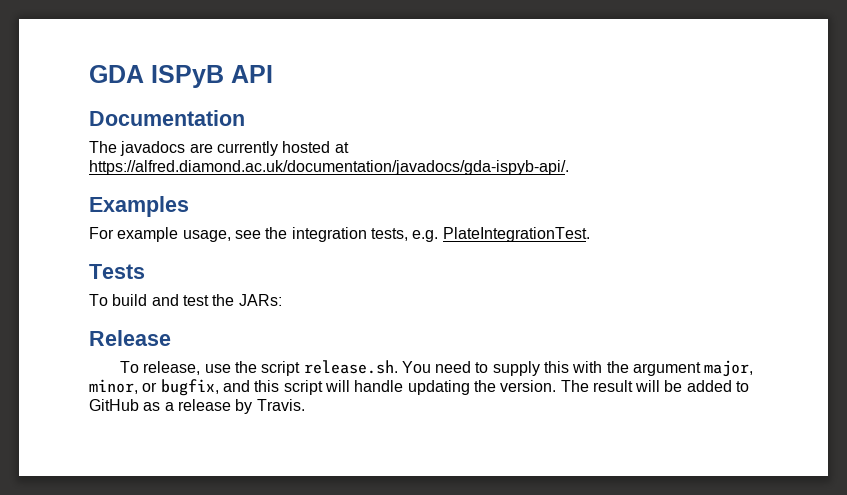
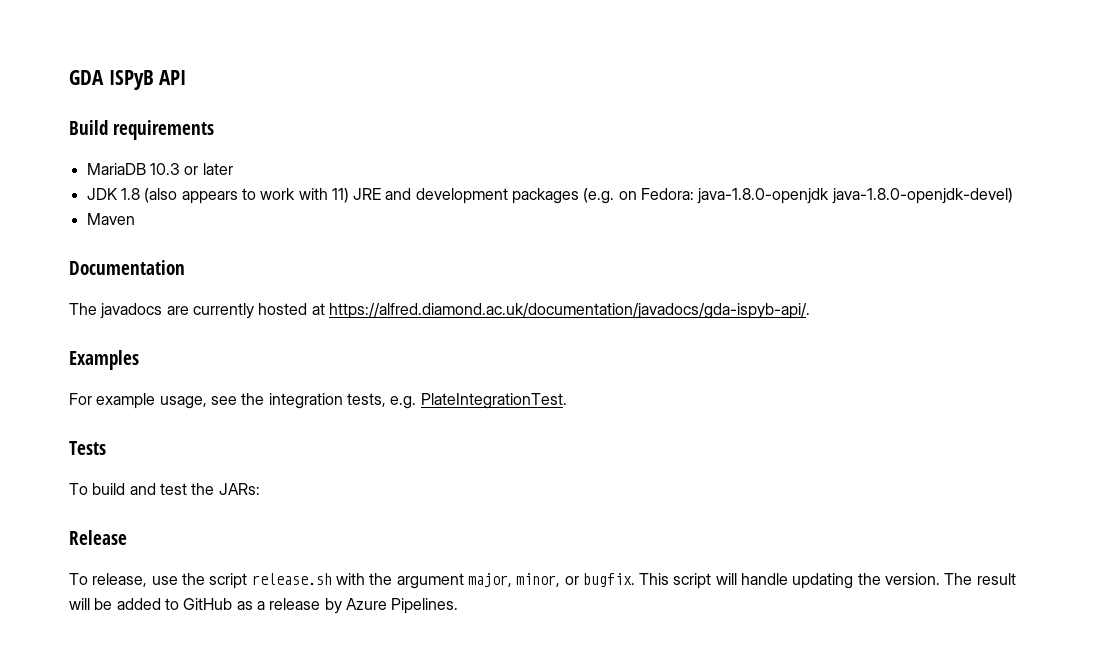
+ Build requirements
+ MariaDB 10.3 or later
+ JDK 1.8 (also appears to work with 11) JRE and development packages (e.g. on Fedora: java-1.8.0-openjdk java-1.8.0-openjdk-devel)
+ Maven
- To release, use the script release.sh. You need to supply this with the argument major, minor, or bugfix, and this script will handle updating the version.
+ To release, use the script release.sh with the argument major, minor, or bugfix. This script will handle updating the version.
- The result will be added to GitHub as a release by Travis.
+ The result will be added to GitHub as a release by Azure Pipelines.

